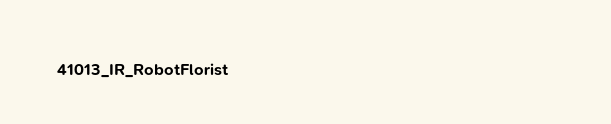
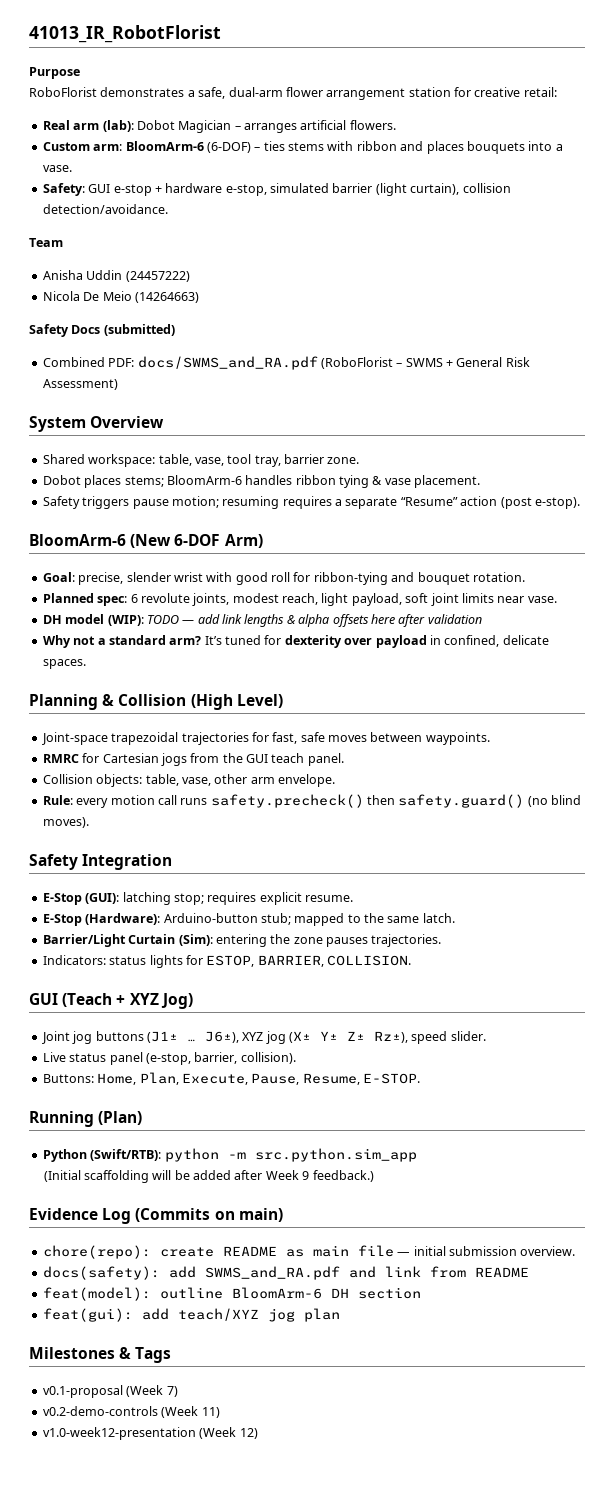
+ Purpose
+ RoboFlorist demonstrates a safe, dual-arm flower arrangement station for creative retail:
+ Real arm (lab): Dobot Magician – arranges artificial flowers.
+ Custom arm: BloomArm-6 (6-DOF) – ties stems with ribbon and places bouquets into a vase.
+ Safety: GUI e-stop + hardware e-stop, simulated barrier (light curtain), collision detection/avoidance.
+ Team
+ Anisha Uddin (24457222)
+ Nicola De Meio (14264663)
+ Safety Docs (submitted)
+ Combined PDF: docs/SWMS_and_RA.pdf (RoboFlorist – SWMS + General Risk Assessment)
+ System Overview
+ Shared workspace: table, vase, tool tray, barrier zone.
+ Dobot places stems; BloomArm-6 handles ribbon tying & vase placement.
+ Safety triggers pause motion; resuming requires a separate “Resume” action (post e-stop).
+ BloomArm-6 (New 6-DOF Arm)
+ Goal: precise, slender wrist with good roll for ribbon-tying and bouquet rotation.
+ Planned spec: 6 revolute joints, modest reach, light payload, soft joint limits near vase.
+ DH model (WIP): TODO — add link lengths & alpha offsets here after validation
+ Why not a standard arm? It’s tuned for dexterity over payload in confined, delicate spaces.
+ Planning & Collision (High Level)
+ Joint-space trapezoidal trajectories for fast, safe moves between waypoints.
+ RMRC for Cartesian jogs from the GUI teach panel.
+ Collision objects: table, vase, other arm envelope.
+ Rule: every motion call runs safety.precheck() then safety.guard() (no blind moves).
+ Safety Integration
+ E-Stop (GUI): latching stop; requires explicit resume.
+ E-Stop (Hardware): Arduino-button stub; mapped to the same latch.
+ Barrier/Light Curtain (Sim): entering the zone pauses trajectories.
+ Indicators: status lights for ESTOP, BARRIER, COLLISION.
+ GUI (Teach + XYZ Jog)
+ Joint jog buttons (J1± … J6±), XYZ jog (X± Y± Z± Rz±), speed slider.
+ Live status panel (e-stop, barrier, collision).
+ Buttons: Home, Plan, Execute, Pause, Resume, E-STOP.
+ Running (Plan)
+ Python (Swift/RTB): python -m src.python.sim_app
+ (Initial scaffolding will be added after Week 9 feedback.)
+ Evidence Log (Commits on main)
+ chore(repo): create README as main file — initial submission overview.
+ docs(safety): add SWMS_and_RA.pdf and link from README
+ feat(model): outline BloomArm-6 DH section
+ feat(gui): add teach/XYZ jog plan
+ Milestones & Tags
+ v0.1-proposal (Week 7)
+ v0.2-demo-controls (Week 11)
+ v1.0-week12-presentation (Week 12)

